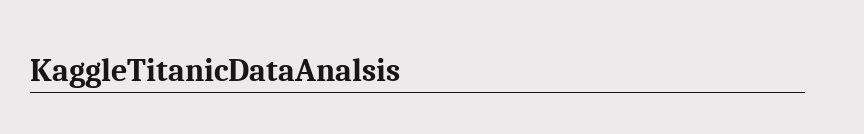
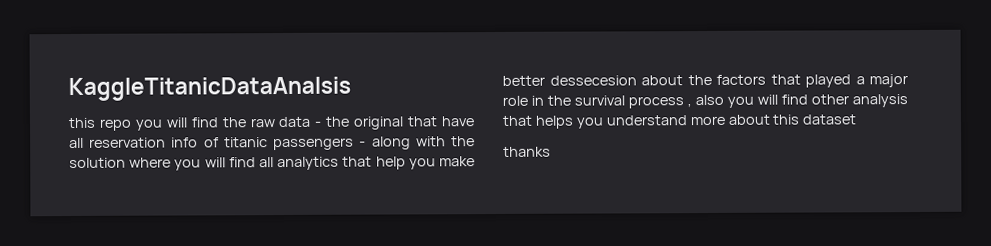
+ this repo you will find the raw data - the original that have all reservation info of titanic passengers - along with the solution where you will find all analytics that help you make better dessecesion about the factors that played a major role in the survival process , also you will find other analysis that helps you understand more about this dataset
+ thanks

